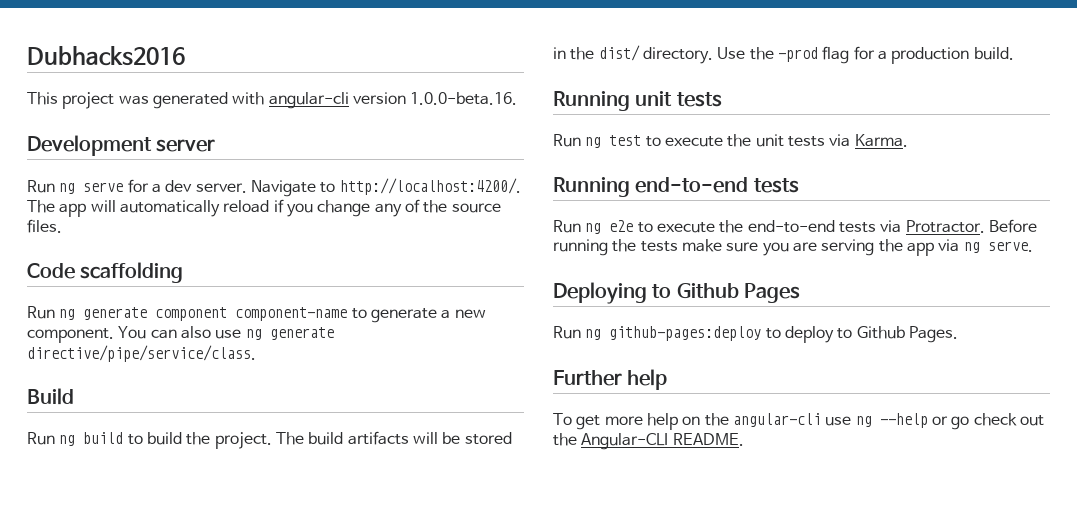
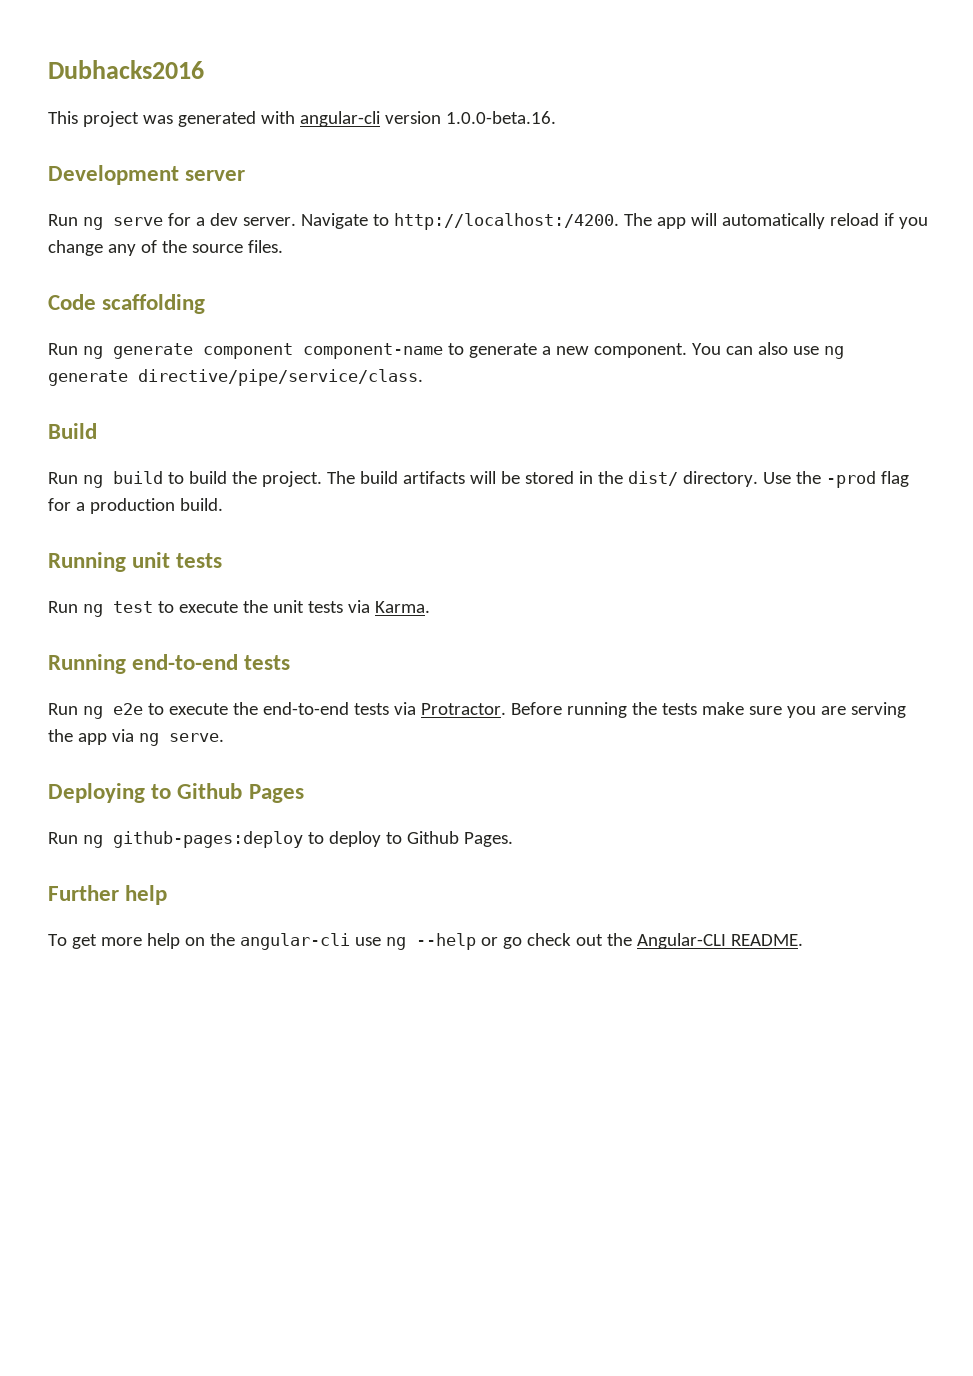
- Navigate to http://localhost:4200/.
+ Navigate to http://localhost:/4200.

